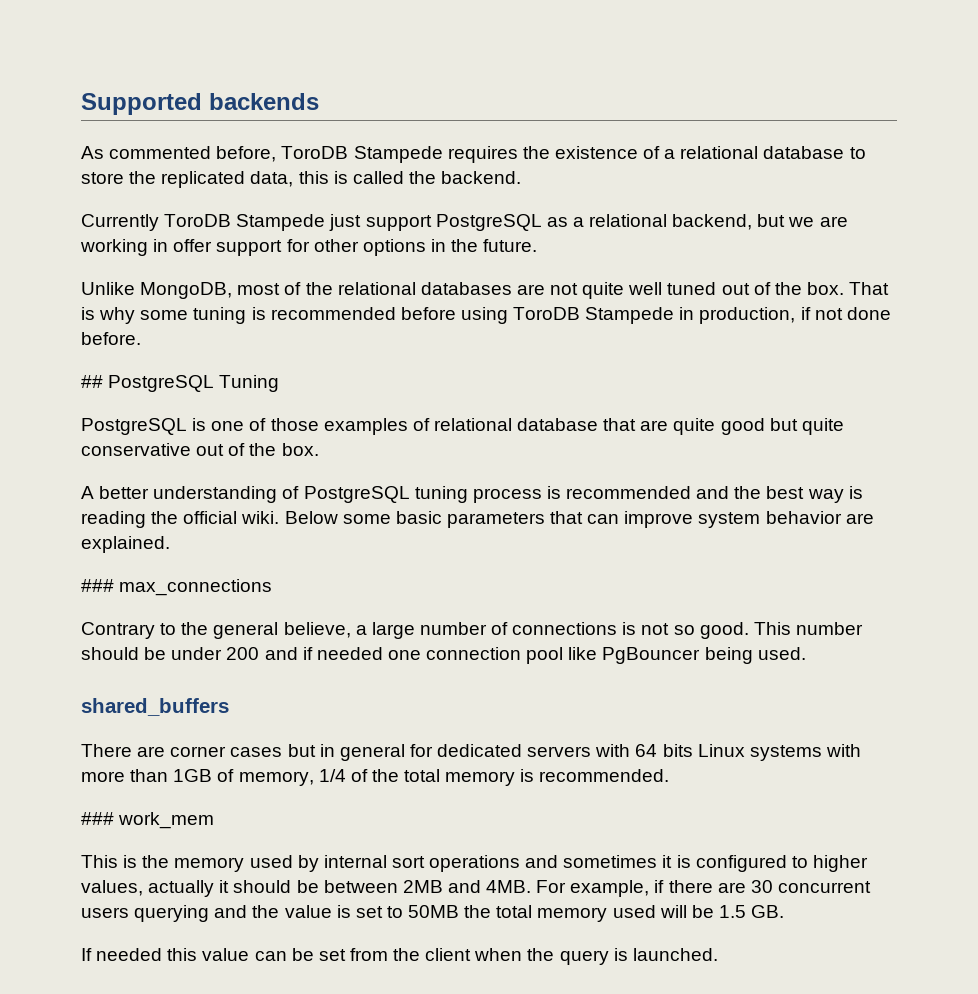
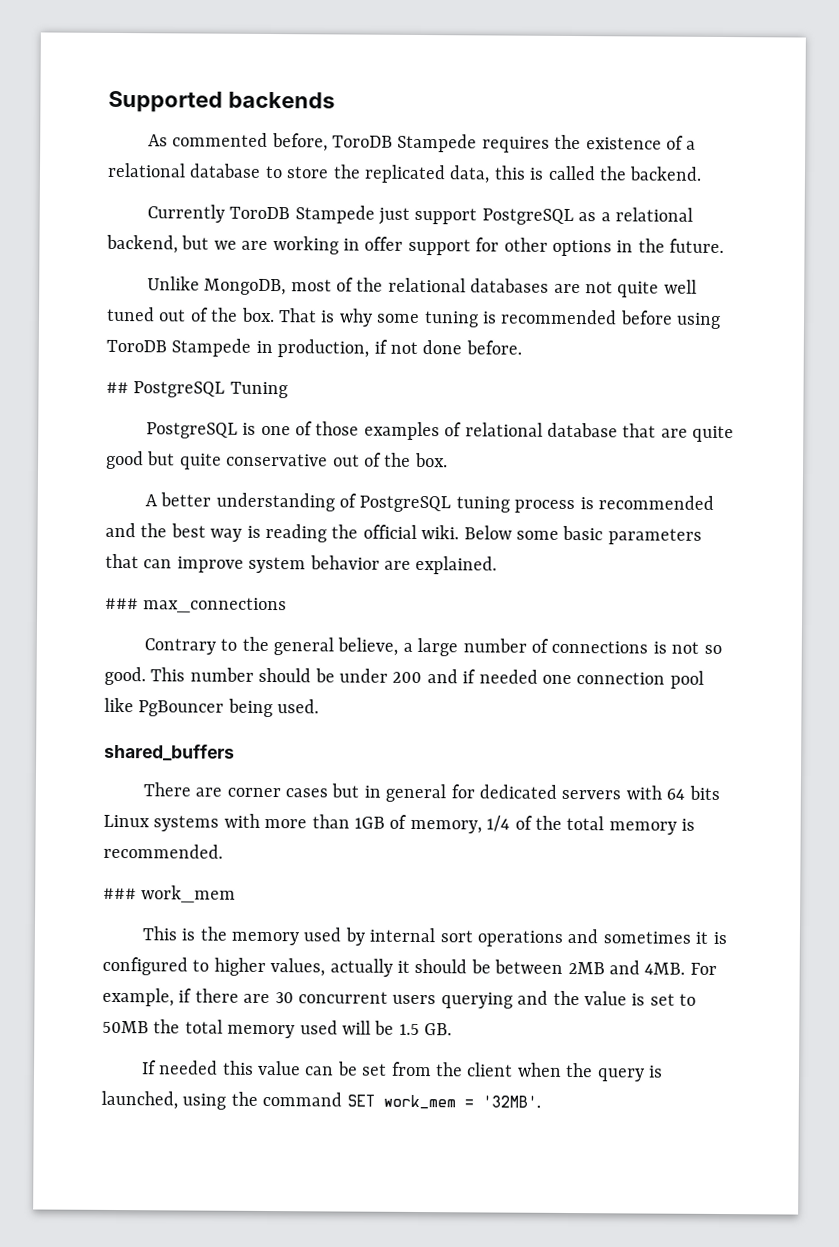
- If needed this value can be set from the client when the query is launched.
+ If needed this value can be set from the client when the query is launched, using the command SET work_mem = '32MB'.

